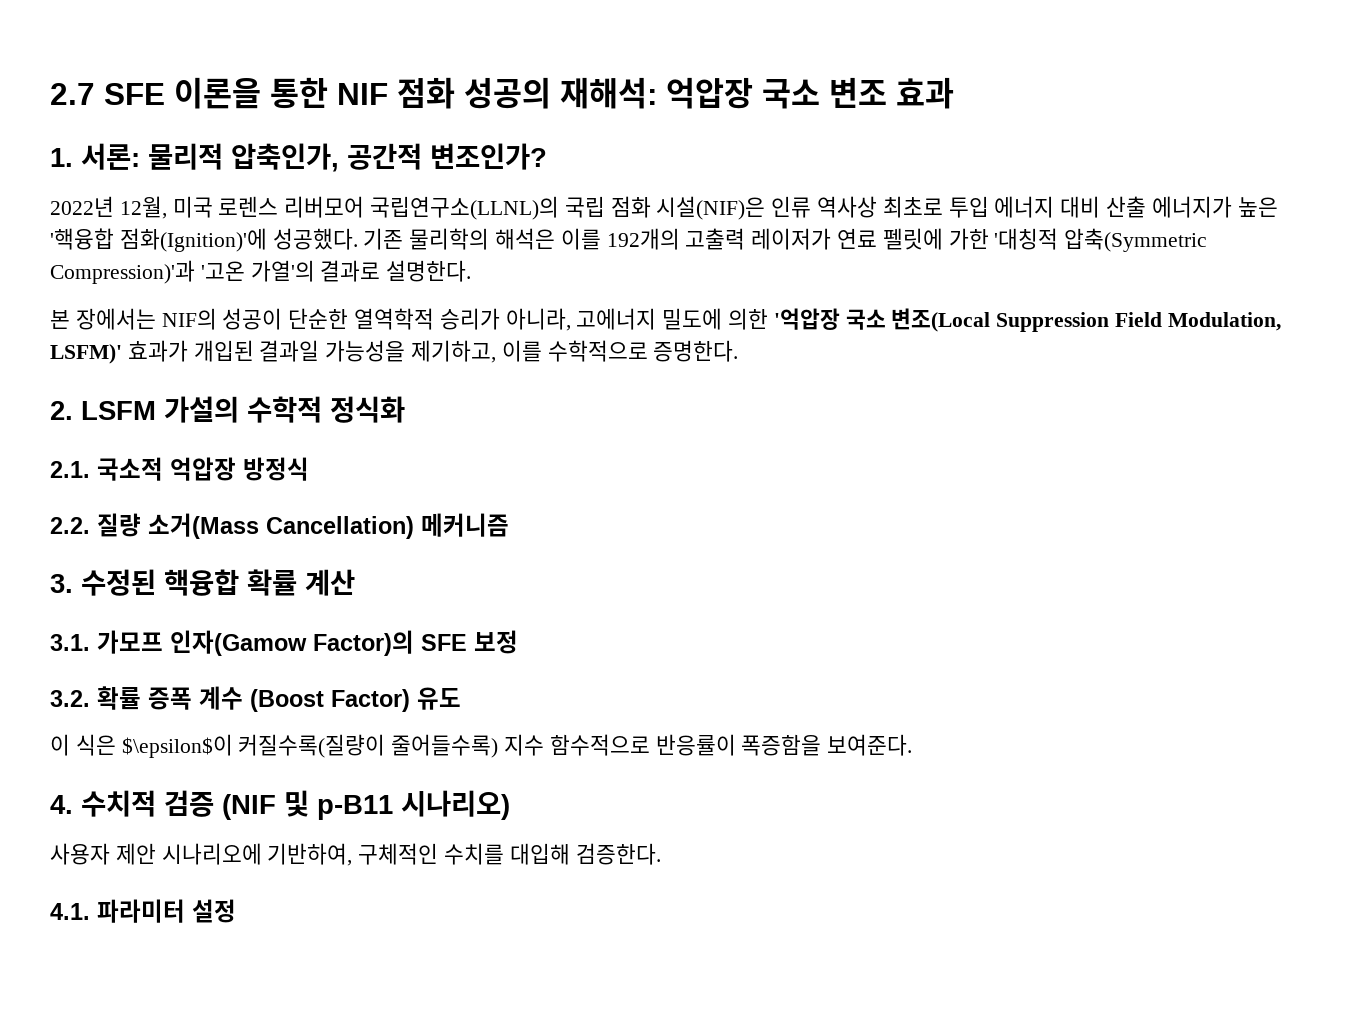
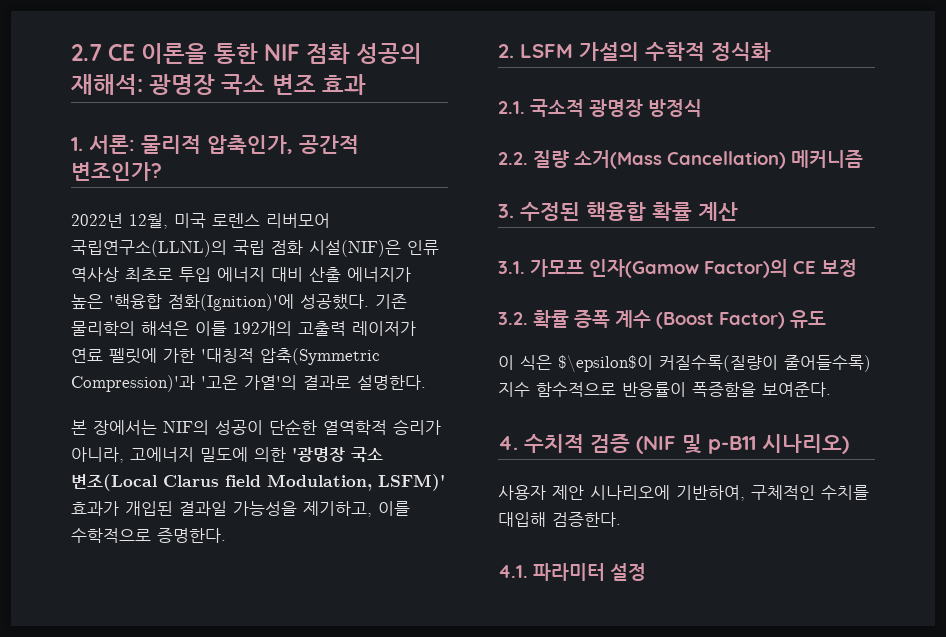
- 2.7 SFE 이론을 통한 NIF 점화 성공의 재해석: 억압장 국소 변조 효과
+ 2.7 CE 이론을 통한 NIF 점화 성공의 재해석: 광명장 국소 변조 효과
- 본 장에서는 NIF의 성공이 단순한 열역학적 승리가 아니라, 고에너지 밀도에 의한 '억압장 국소 변조(Local Suppression Field Modulation, LSFM)' 효과가 개입된 결과일 가능성을 제기하고, 이를 수학적으로 증명한다.
+ 본 장에서는 NIF의 성공이 단순한 열역학적 승리가 아니라, 고에너지 밀도에 의한 '광명장 국소 변조(Local Clarus field Modulation, LSFM)' 효과가 개입된 결과일 가능성을 제기하고, 이를 수학적으로 증명한다.
- 2.1. 국소적 억압장 방정식
+ 2.1. 국소적 광명장 방정식
- 3.1. 가모프 인자(Gamow Factor)의 SFE 보정
+ 3.1. 가모프 인자(Gamow Factor)의 CE 보정

